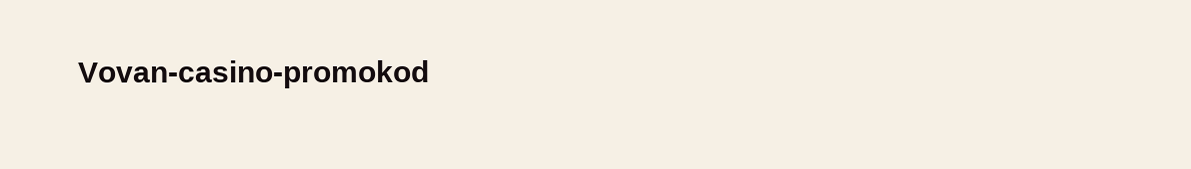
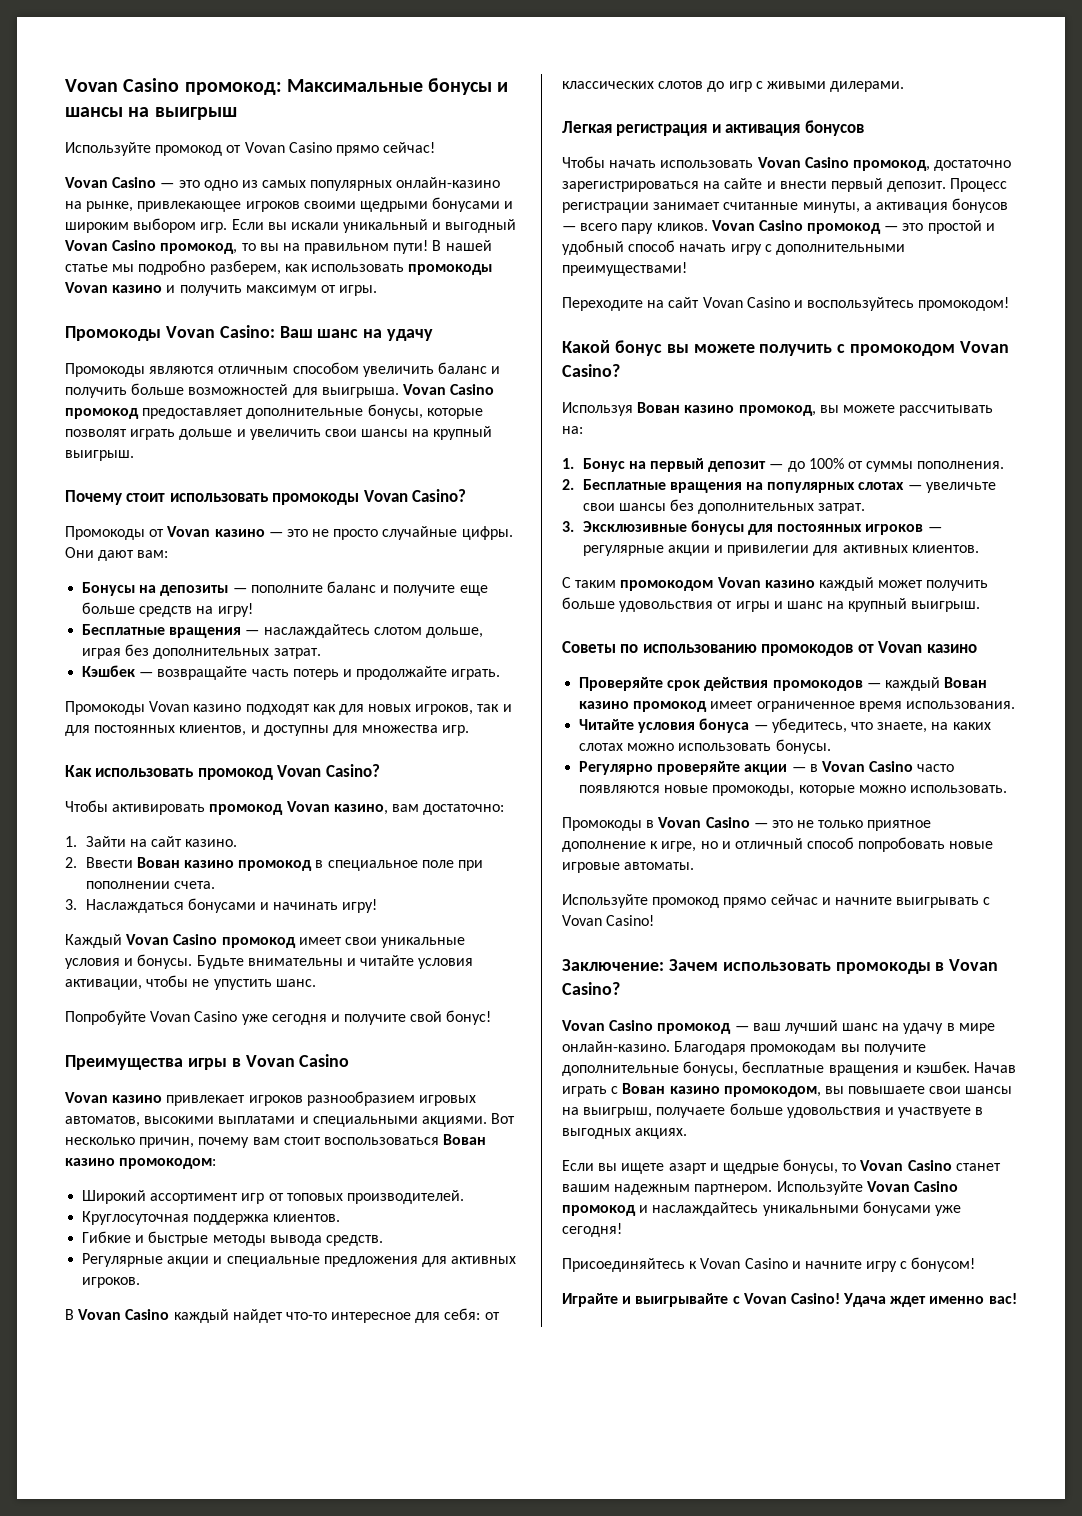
- Vovan-casino-promokod
+ Vovan Casino промокод: Максимальные бонусы и шансы на выигрыш
+ Используйте промокод от Vovan Casino прямо сейчас!
+ Vovan Casino — это одно из самых популярных онлайн-казино на рынке, привлекающее игроков своими щедрыми бонусами и широким выбором игр. Если вы искали уникальный и выгодный Vovan Casino промокод, то вы на правильном пути! В нашей статье мы подробно разберем, как использовать промокоды Vovan казино и получить максимум от игры.
+ Промокоды Vovan Casino: Ваш шанс на удачу
+ Промокоды являются отличным способом увеличить баланс и получить больше возможностей для выигрыша. Vovan Casino промокод предоставляет дополнительные бонусы, которые позволят играть дольше и увеличить свои шансы на крупный выигрыш.
+ Почему стоит использовать промокоды Vovan Casino?
+ Промокоды от Vovan казино — это не просто случайные цифры. Они дают вам:
+ Бонусы на депозиты — пополните баланс и получите еще больше средств на игру!
+ Бесплатные вращения — наслаждайтесь слотом дольше, играя без дополнительных затрат.
+ Кэшбек — возвращайте часть потерь и продолжайте играть.
+ Промокоды Vovan казино подходят как для новых игроков, так и для постоянных клиентов, и доступны для множества игр.
+ Как использовать промокод Vovan Casino?
+ Чтобы активировать промокод Vovan казино, вам достаточно:
+ 1. Зайти на сайт казино.
+ 2. Ввести Вован казино промокод в специальное поле при пополнении счета.
+ 3. Наслаждаться бонусами и начинать игру!
+ Каждый Vovan Casino промокод имеет свои уникальные условия и бонусы. Будьте внимательны и читайте условия активации, чтобы не упустить шанс.
+ Попробуйте Vovan Casino уже сегодня и получите свой бонус!
+ Преимущества игры в Vovan Casino
+ Vovan казино привлекает игроков разнообразием игровых автоматов, высокими выплатами и специальными акциями. Вот несколько причин, почему вам стоит воспользоваться Вован казино промокодом:
+ Широкий ассортимент игр от топовых производителей.
+ Круглосуточная поддержка клиентов.
+ Гибкие и быстрые методы вывода средств.
+ Регулярные акции и специальные предложения для активных игроков.
+ В Vovan Casino каждый найдет что-то интересное для себя: от классических слотов до игр с живыми дилерами.
+ Легкая регистрация и активация бонусов
+ Чтобы начать использовать Vovan Casino промокод, достаточно зарегистрироваться на сайте и внести первый депозит. Процесс регистрации занимает считанные минуты, а активация бонусов — всего пару кликов. Vovan Casino промокод — это простой и удобный способ начать игру с дополнительными преимуществами!
+ Переходите на сайт Vovan Casino и воспользуйтесь промокодом!
+ Какой бонус вы можете получить с промокодом Vovan Casino?
+ Используя Вован казино промокод, вы можете рассчитывать на:
+ 1. Бонус на первый депозит — до 100% от суммы пополнения.
+ 2. Бесплатные вращения на популярных слотах — увеличьте свои шансы без дополнительных затрат.
+ 3. Эксклюзивные бонусы для постоянных игроков — регулярные акции и привилегии для активных клиентов.
+ С таким промокодом Vovan казино каждый может получить больше удовольствия от игры и шанс на крупный выигрыш.
+ Советы по использованию промокодов от Vovan казино
+ Проверяйте срок действия промокодов — каждый Вован казино промокод имеет ограниченное время использования.
+ Читайте условия бонуса — убедитесь, что знаете, на каких слотах можно использовать бонусы.
+ Регулярно проверяйте акции — в Vovan Casino часто появляются новые промокоды, которые можно использовать.
+ Промокоды в Vovan Casino — это не только приятное дополнение к игре, но и отличный способ попробовать новые игровые автоматы.
+ Используйте промокод прямо сейчас и начните выигрывать с Vovan Casino!
+ Заключение: Зачем использовать промокоды в Vovan Casino?
+ Vovan Casino промокод — ваш лучший шанс на удачу в мире онлайн-казино. Благодаря промокодам вы получите дополнительные бонусы, бесплатные вращения и кэшбек. Начав играть с Вован казино промокодом, вы повышаете свои шансы на выигрыш, получаете больше удовольствия и участвуете в выгодных акциях.
+ Если вы ищете азарт и щедрые бонусы, то Vovan Casino станет вашим надежным партнером. Используйте Vovan Casino промокод и наслаждайтесь уникальными бонусами уже сегодня!
+ Присоединяйтесь к Vovan Casino и начните игру с бонусом!
+ Играйте и выигрывайте с Vovan Casino! Удача ждет именно вас!

